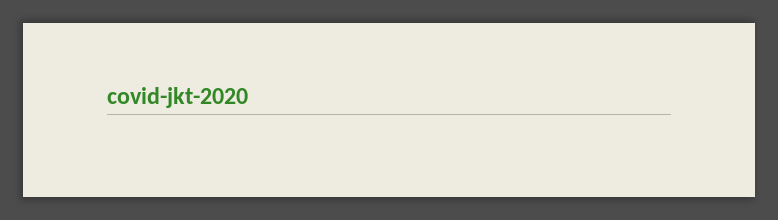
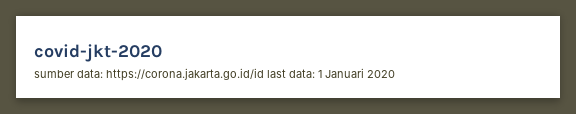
+ sumber data: https://corona.jakarta.go.id/id last data: 1 Januari 2020

